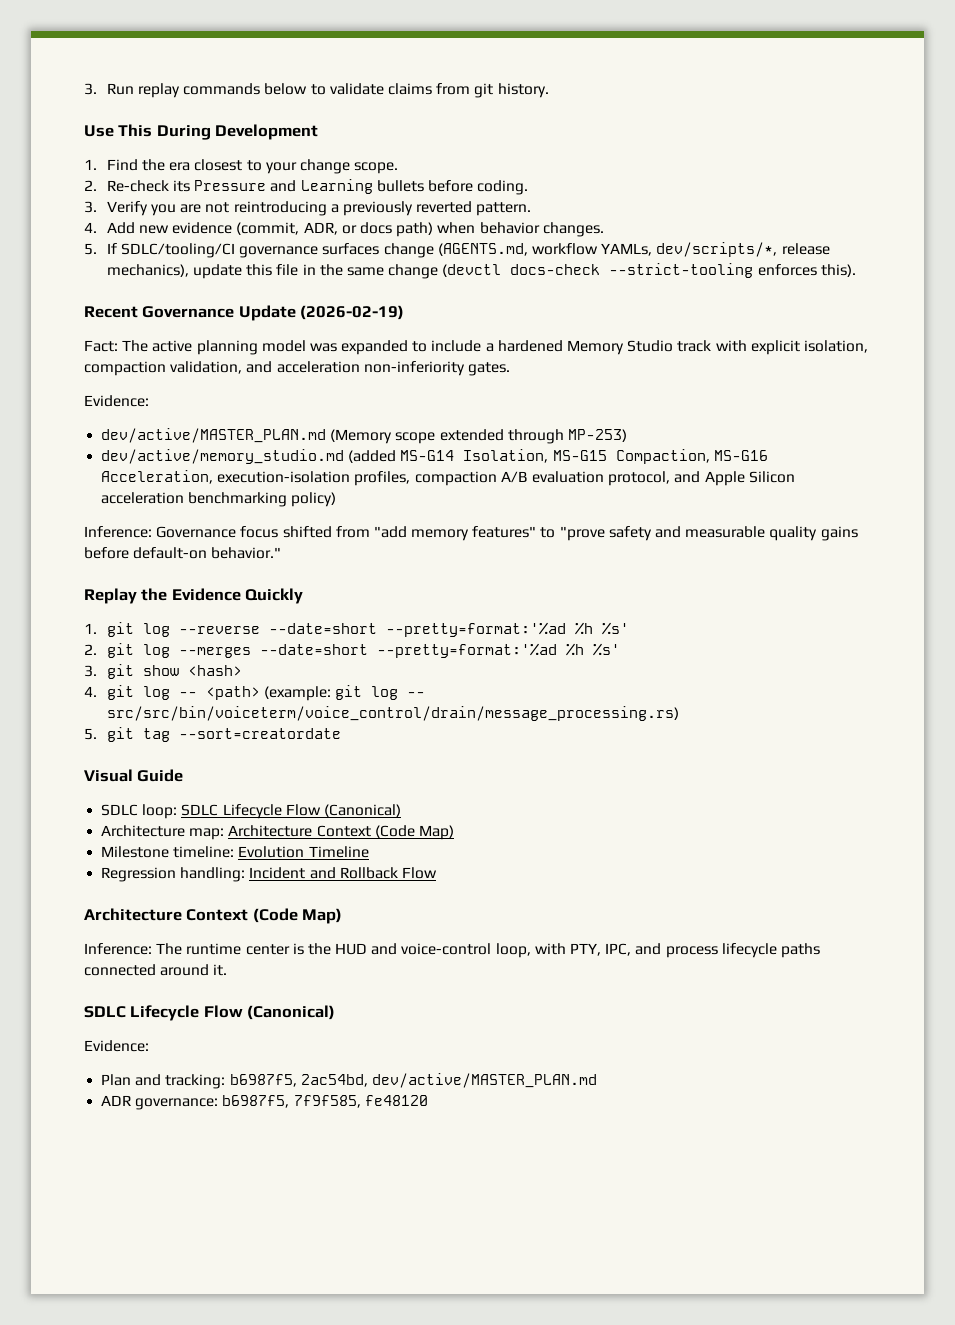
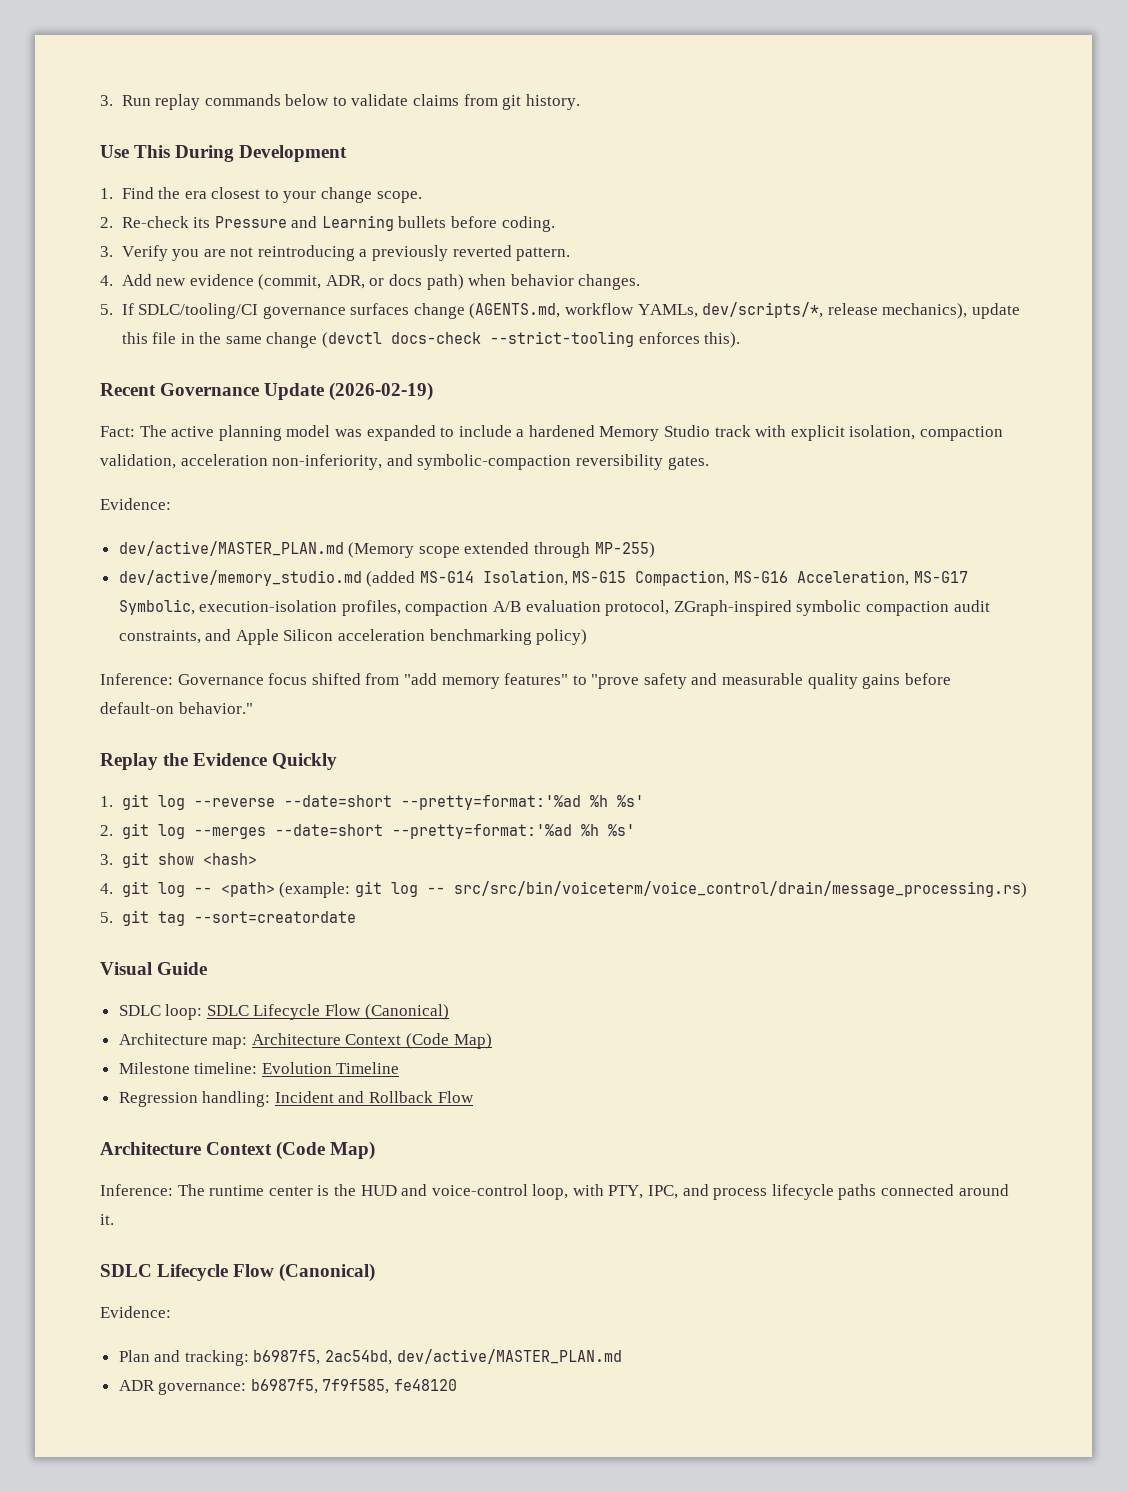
- Fact: The active planning model was expanded to include a hardened Memory Studio track with explicit isolation, compaction validation, and acceleration non-inferiority gates.
+ Fact: The active planning model was expanded to include a hardened Memory Studio track with explicit isolation, compaction validation, acceleration non-inferiority, and symbolic-compaction reversibility gates.
- dev/active/MASTER_PLAN.md (Memory scope extended through MP-253)
+ dev/active/MASTER_PLAN.md (Memory scope extended through MP-255)
- dev/active/memory_studio.md (added MS-G14 Isolation, MS-G15 Compaction, MS-G16 Acceleration, execution-isolation profiles, compaction A/B evaluation protocol, and Apple Silicon acceleration benchmarking policy)
+ dev/active/memory_studio.md (added MS-G14 Isolation, MS-G15 Compaction, MS-G16 Acceleration, MS-G17 Symbolic, execution-isolation profiles, compaction A/B evaluation protocol, ZGraph-inspired symbolic compaction audit constraints, and Apple Silicon acceleration benchmarking policy)

